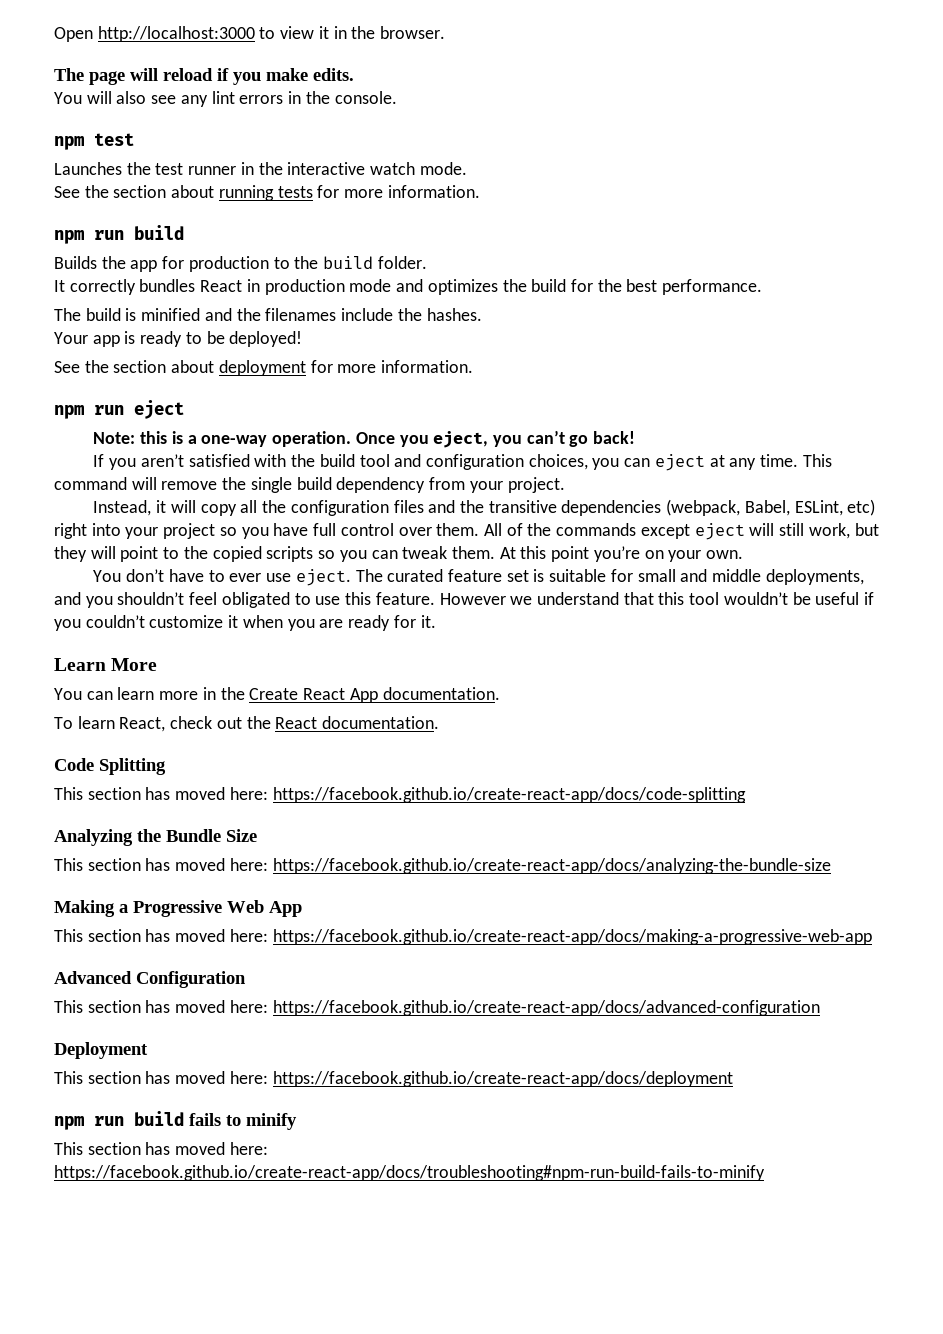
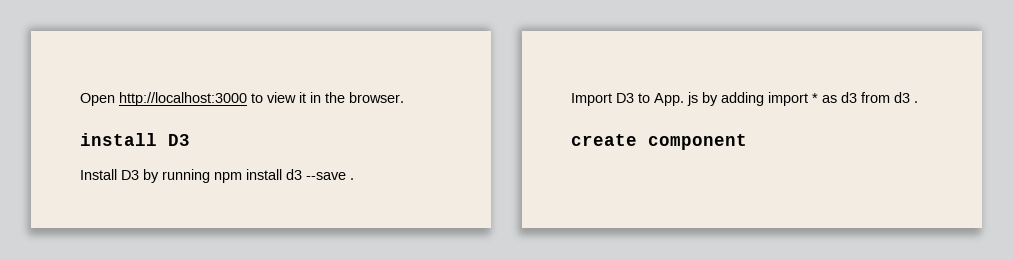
- The page will reload if you make edits.
- You will also see any lint errors in the console.
- npm test
- Launches the test runner in the interactive watch mode.
- See the section about running tests for more information.
- npm run build
- Builds the app for production to the build folder.
- It correctly bundles React in production mode and optimizes the build for the best performance.
- The build is minified and the filenames include the hashes.
- Your app is ready to be deployed!
- See the section about deployment for more information.
- npm run eject
- Note: this is a one-way operation. Once you eject, you can’t go back!
- If you aren’t satisfied with the build tool and configuration choices, you can eject at any time. This command will remove the single build dependency from your project.
- Instead, it will copy all the configuration files and the transitive dependencies (webpack, Babel, ESLint, etc) right into your project so you have full control over them. All of the commands except eject will still work, but they will point to the copied scripts so you can tweak them. At this point you’re on your own.
- You don’t have to ever use eject. The curated feature set is suitable for small and middle deployments, and you shouldn’t feel obligated to use this feature. However we understand that this tool wouldn’t be useful if you couldn’t customize it when you are ready for it.
- Learn More
- You can learn more in the Create React App documentation.
- To learn React, check out the React documentation.
- Code Splitting
- This section has moved here: https://facebook.github.io/create-react-app/docs/code-splitting
- Analyzing the Bundle Size
- This section has moved here: https://facebook.github.io/create-react-app/docs/analyzing-the-bundle-size
- Making a Progressive Web App
- This section has moved here: https://facebook.github.io/create-react-app/docs/making-a-progressive-web-app
- Advanced Configuration
- This section has moved here: https://facebook.github.io/create-react-app/docs/advanced-configuration
- Deployment
- This section has moved here: https://facebook.github.io/create-react-app/docs/deployment
- npm run build fails to minify
- This section has moved here: https://facebook.github.io/create-react-app/docs/troubleshooting#npm-run-build-fails-to-minify
+ install D3
+ Install D3 by running npm install d3 --save .
+ Import D3 to App. js by adding import * as d3 from d3 .
+ create component

